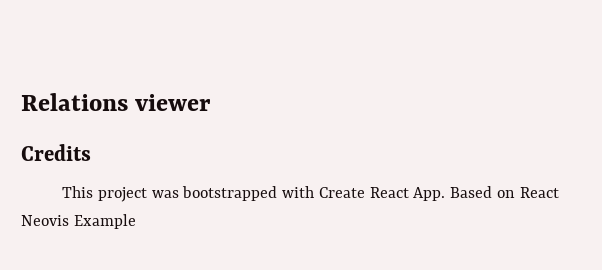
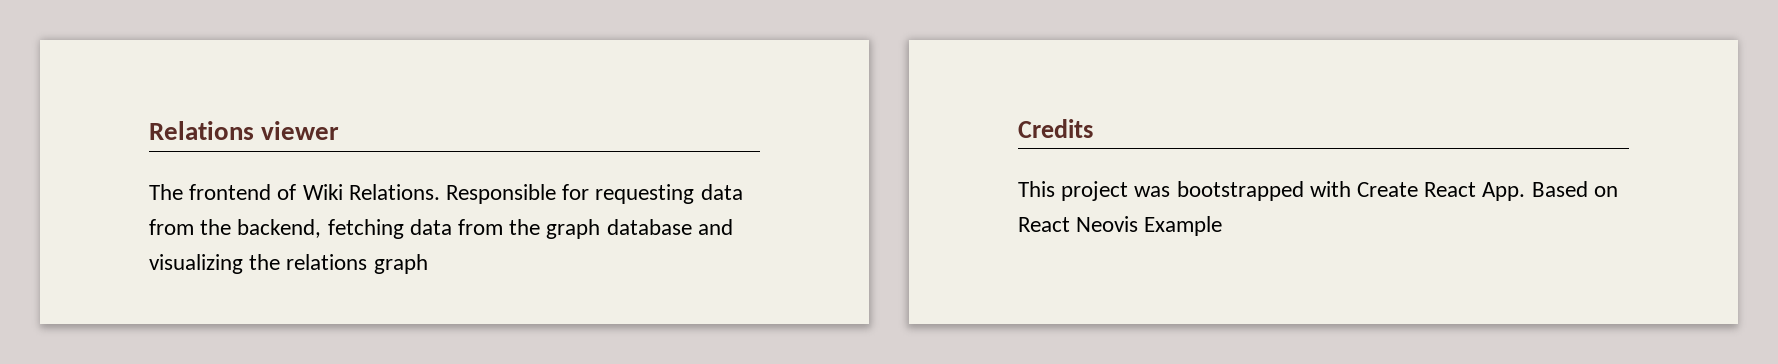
+ The frontend of Wiki Relations. Responsible for requesting data from the backend, fetching data from the graph database and visualizing the relations graph

